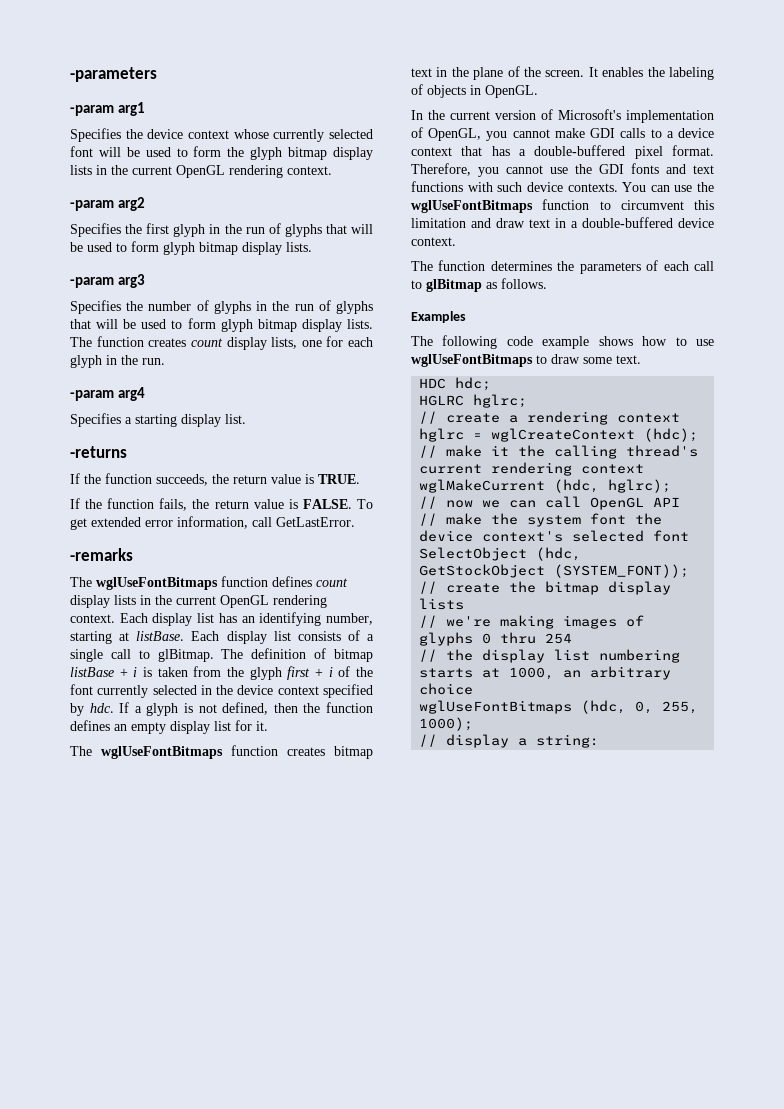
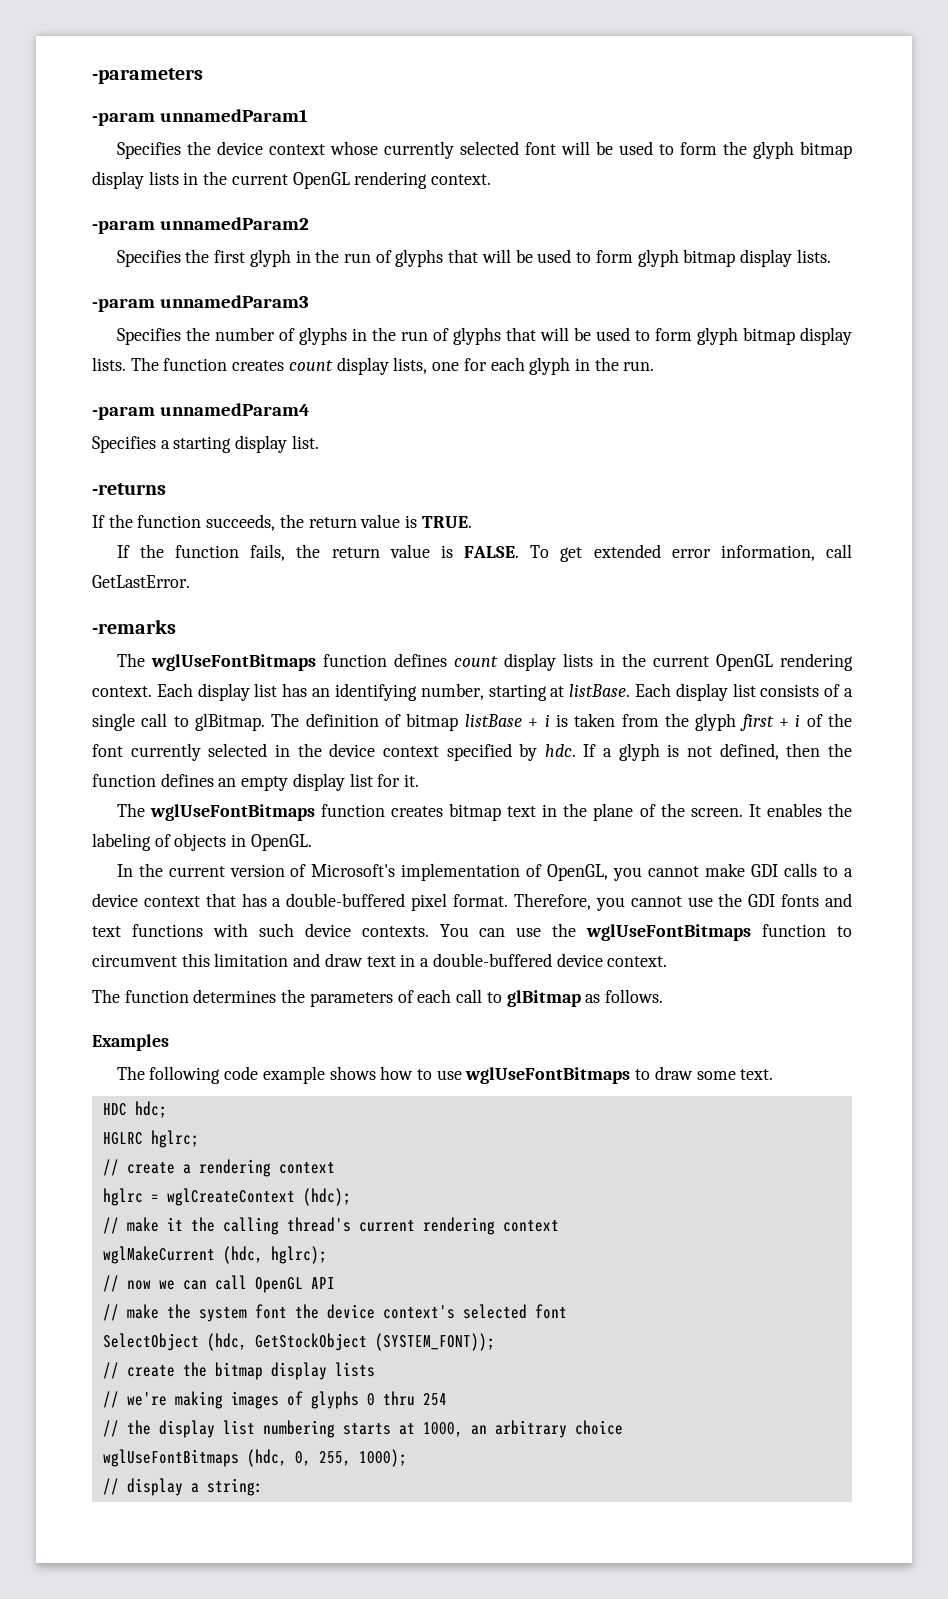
- -param arg1
+ -param unnamedParam1
- -param arg2
+ -param unnamedParam2
- -param arg3
+ -param unnamedParam3
- -param arg4
+ -param unnamedParam4

